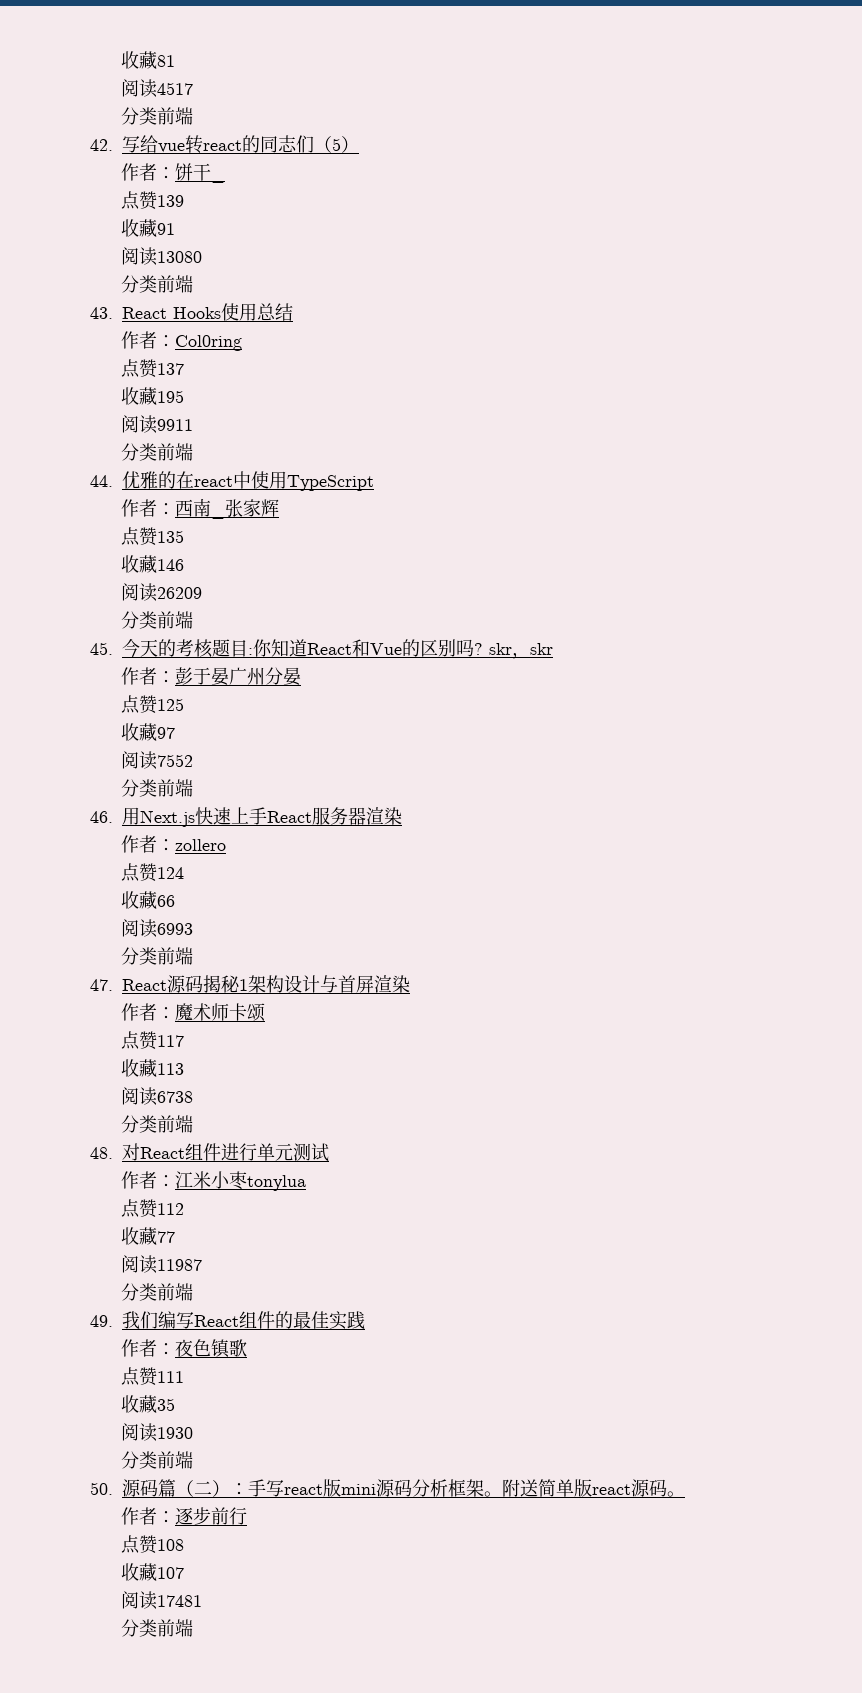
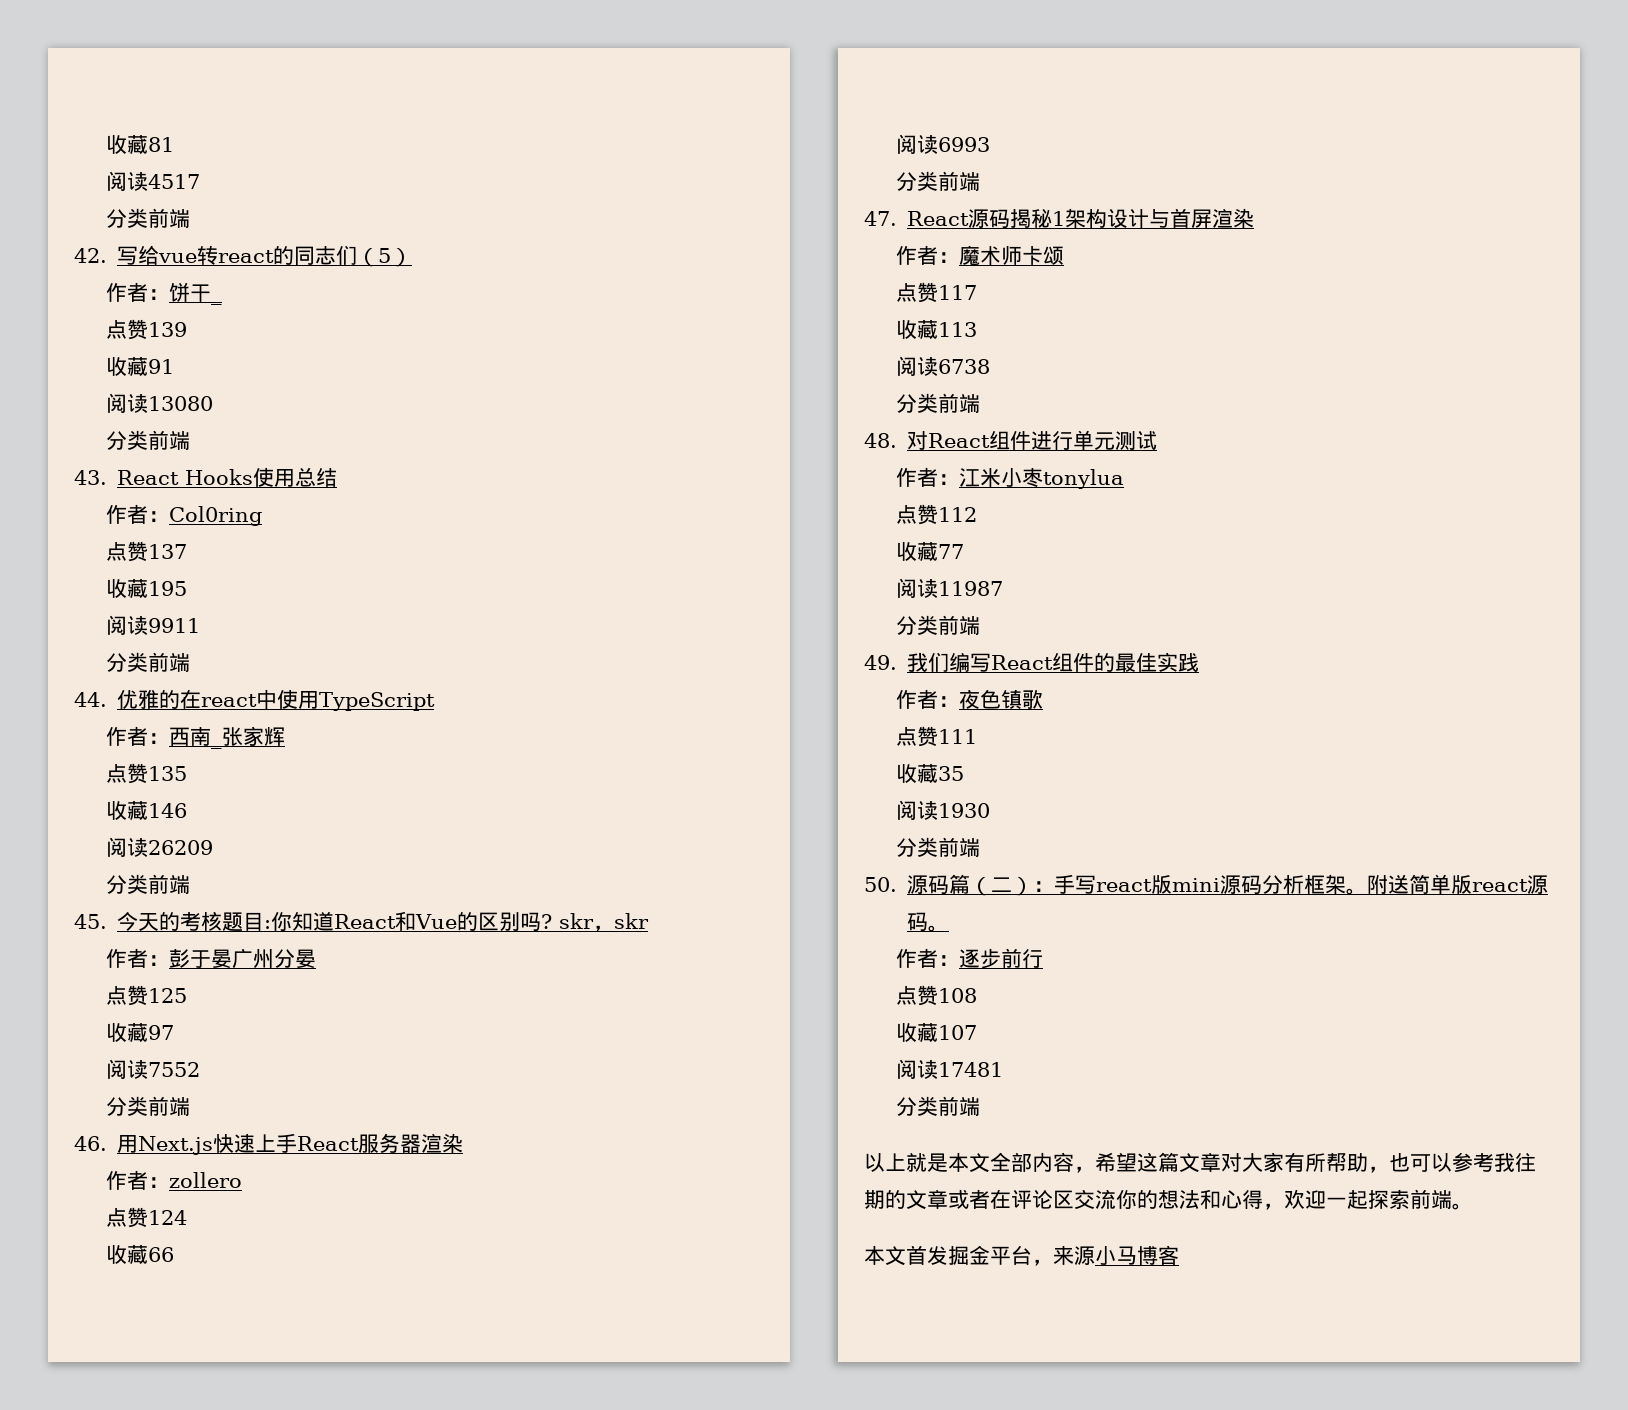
+ 以上就是本文全部内容，希望这篇文章对大家有所帮助，也可以参考我往期的文章或者在评论区交流你的想法和心得，欢迎一起探索前端。
+ 本文首发掘金平台，来源小马博客

